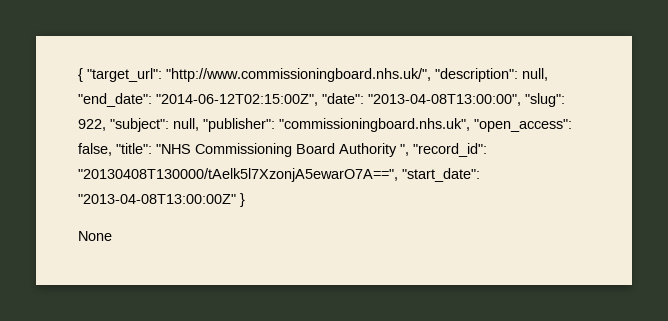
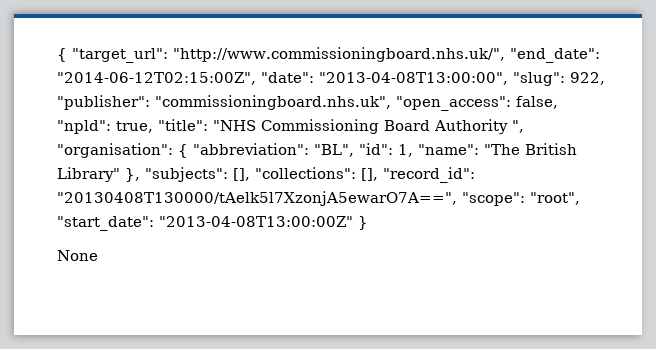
- { "target_url": "http://www.commissioningboard.nhs.uk/", "description": null, "end_date": "2014-06-12T02:15:00Z", "date": "2013-04-08T13:00:00", "slug": 922, "subject": null, "publisher": "commissioningboard.nhs.uk", "open_access": false, "title": "NHS Commissioning Board Authority ", "record_id": "20130408T130000/tAelk5l7XzonjA5ewarO7A==", "start_date": "2013-04-08T13:00:00Z" }
+ { "target_url": "http://www.commissioningboard.nhs.uk/", "end_date": "2014-06-12T02:15:00Z", "date": "2013-04-08T13:00:00", "slug": 922, "publisher": "commissioningboard.nhs.uk", "open_access": false, "npld": true, "title": "NHS Commissioning Board Authority ", "organisation": { "abbreviation": "BL", "id": 1, "name": "The British Library" }, "subjects": [], "collections": [], "record_id": "20130408T130000/tAelk5l7XzonjA5ewarO7A==", "scope": "root", "start_date": "2013-04-08T13:00:00Z" }

